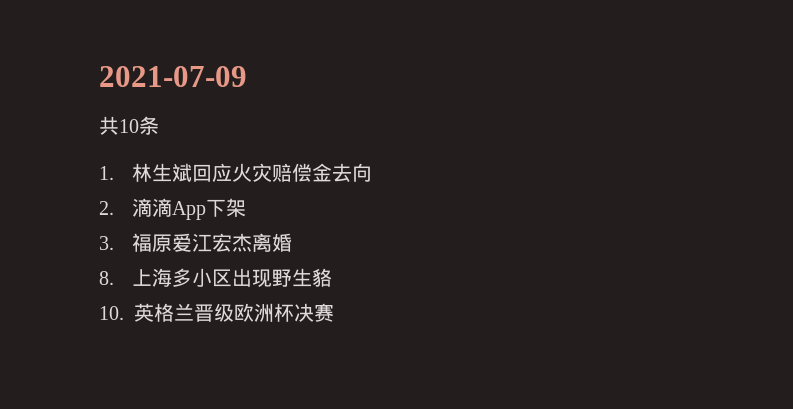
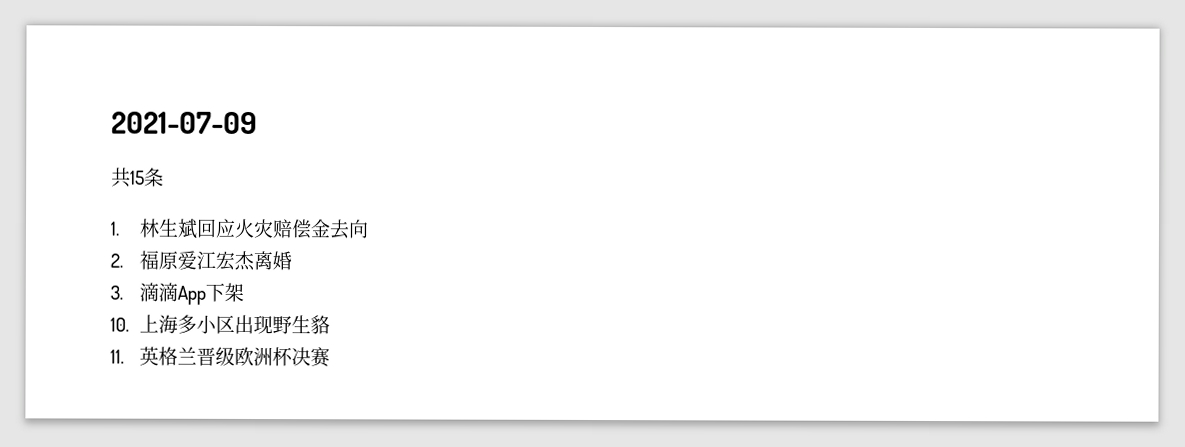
- 共10条
+ 共15条
- 2.滴滴App下架
- 3.福原爱江宏杰离婚
+ 2.福原爱江宏杰离婚
- 8.上海多小区出现野生貉
+ 3.滴滴App下架
+ 10.上海多小区出现野生貉
- 10.英格兰晋级欧洲杯决赛
+ 11.英格兰晋级欧洲杯决赛

